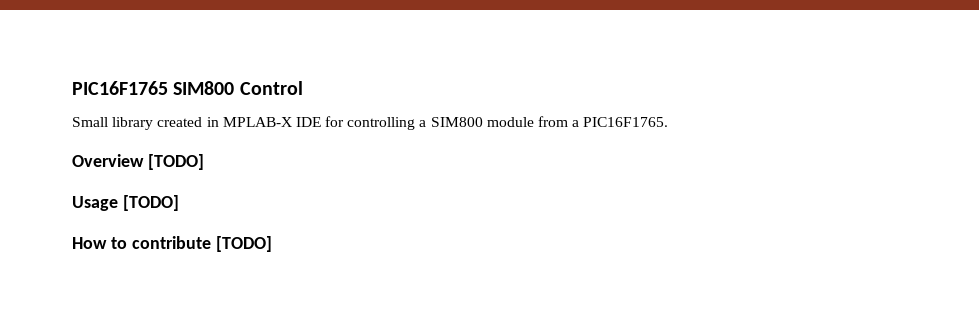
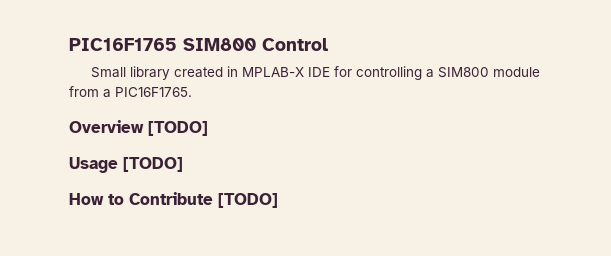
- How to contribute [TODO]
+ How to Contribute [TODO]

